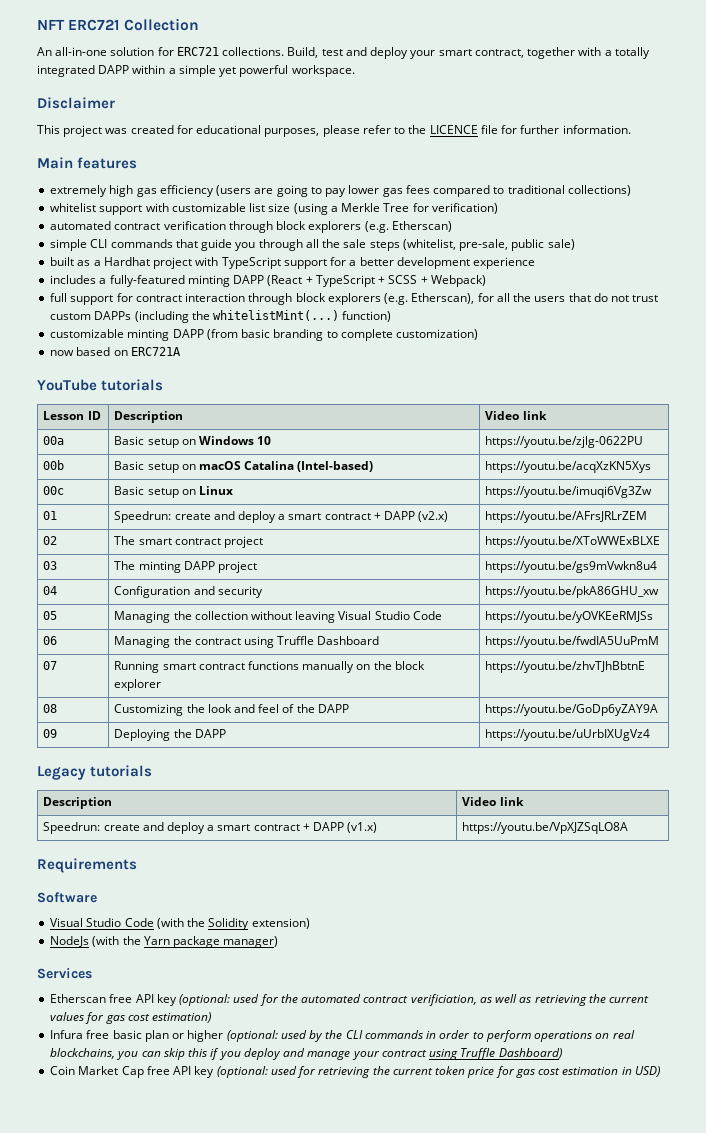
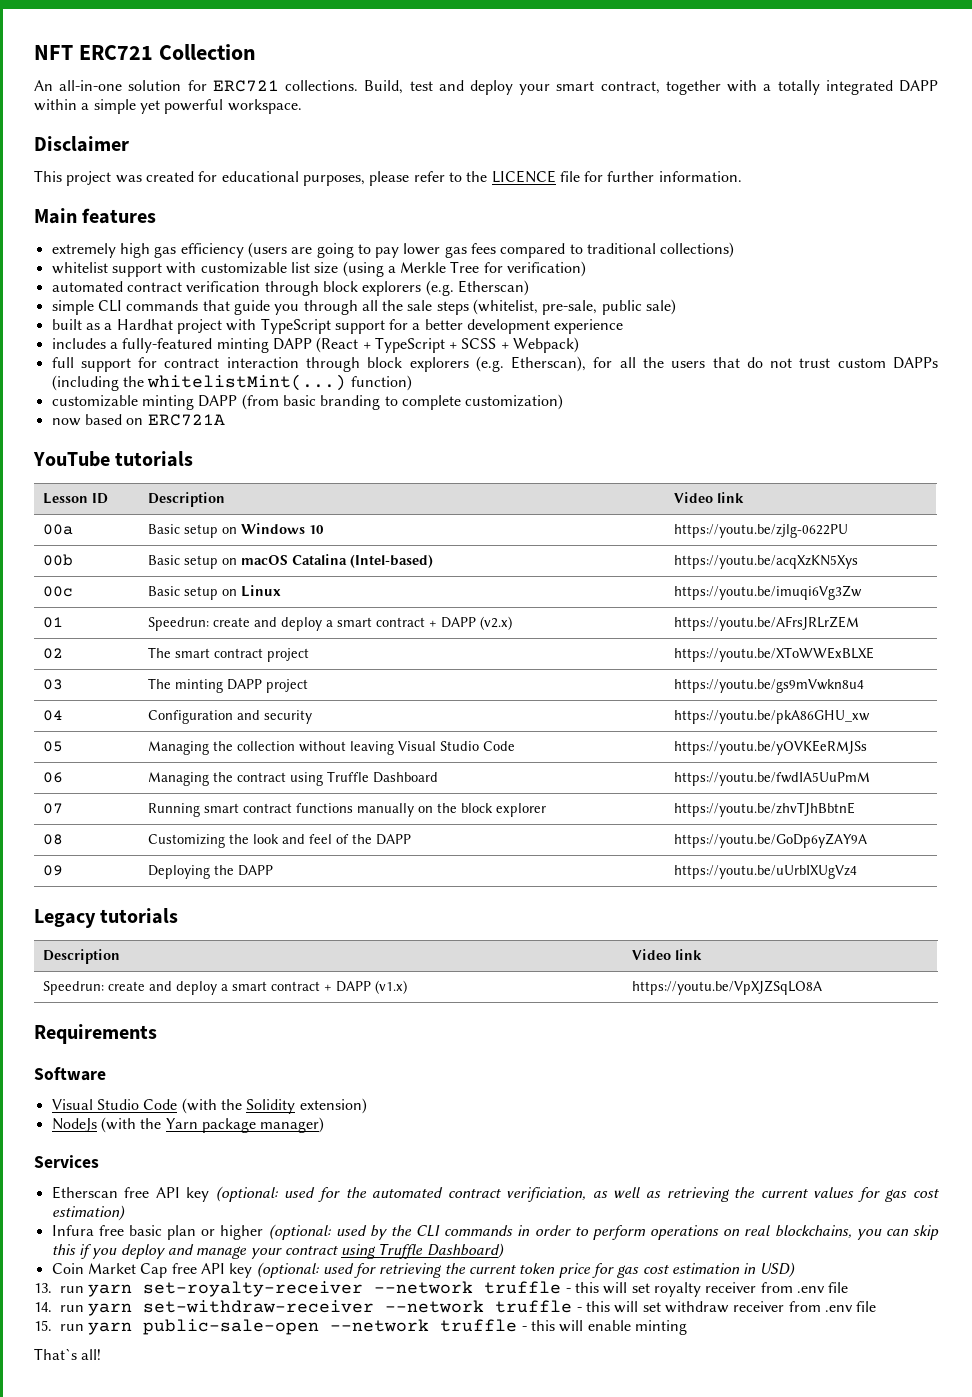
+ 13. run yarn set-royalty-receiver --network truffle - this will set royalty receiver from .env file
+ 14. run yarn set-withdraw-receiver --network truffle - this will set withdraw receiver from .env file
+ 15. run yarn public-sale-open --network truffle - this will enable minting
+ That`s all!

